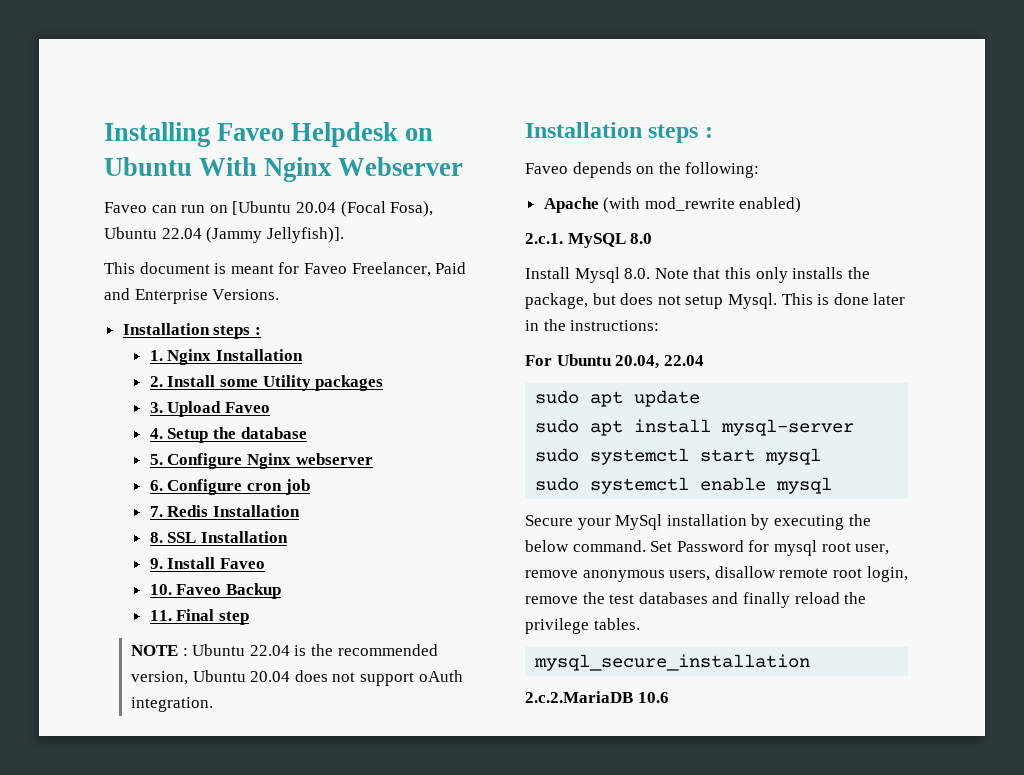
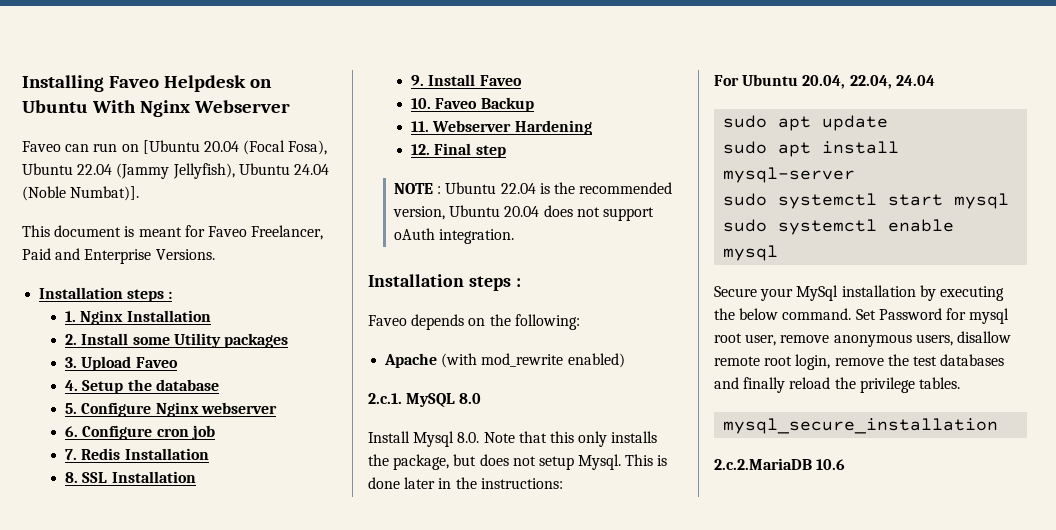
- Faveo can run on [Ubuntu 20.04 (Focal Fosa), Ubuntu 22.04 (Jammy Jellyfish)].
+ Faveo can run on [Ubuntu 20.04 (Focal Fosa), Ubuntu 22.04 (Jammy Jellyfish), Ubuntu 24.04 (Noble Numbat)].
- 11. Final step
+ 11. Webserver Hardening
+ 12. Final step
- For Ubuntu 20.04, 22.04
+ For Ubuntu 20.04, 22.04, 24.04

